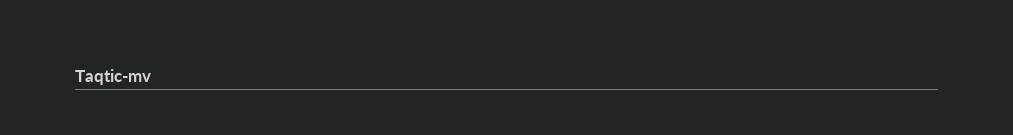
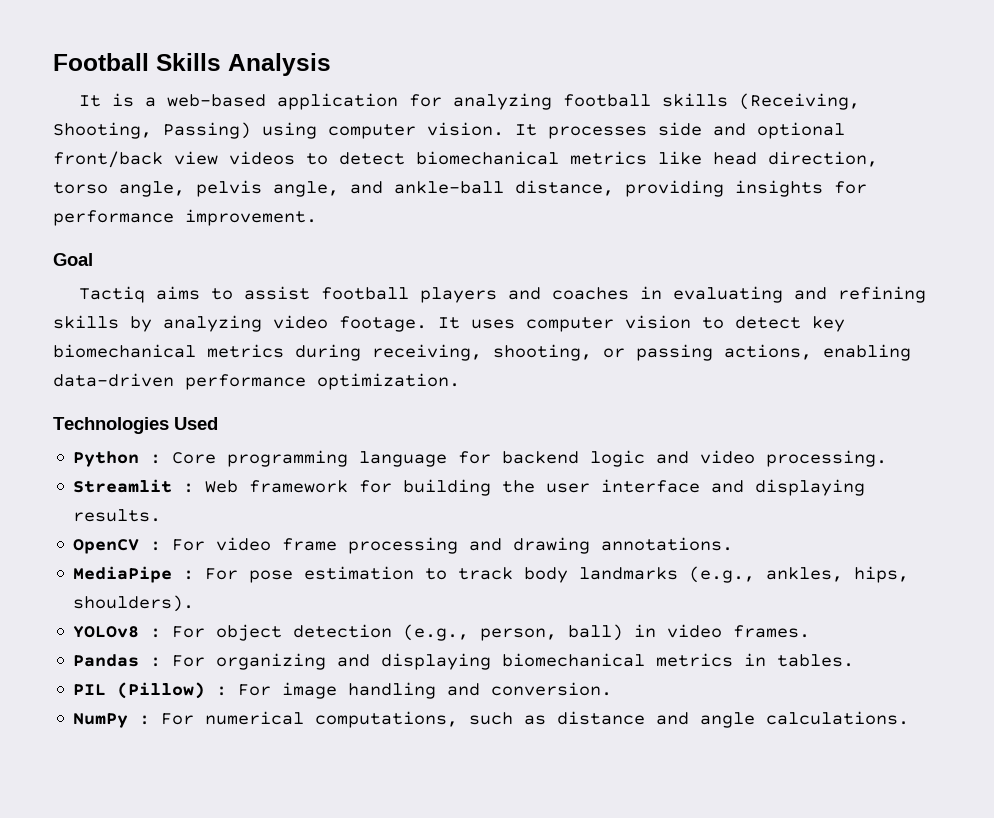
- Taqtic-mv
+ Football Skills Analysis
+ It is a web-based application for analyzing football skills (Receiving, Shooting, Passing) using computer vision. It processes side and optional front/back view videos to detect biomechanical metrics like head direction, torso angle, pelvis angle, and ankle-ball distance, providing insights for performance improvement.
+ Goal
+ Tactiq aims to assist football players and coaches in evaluating and refining skills by analyzing video footage. It uses computer vision to detect key biomechanical metrics during receiving, shooting, or passing actions, enabling data-driven performance optimization.
+ Technologies Used
+ Python : Core programming language for backend logic and video processing.
+ Streamlit : Web framework for building the user interface and displaying results.
+ OpenCV : For video frame processing and drawing annotations.
+ MediaPipe : For pose estimation to track body landmarks (e.g., ankles, hips, shoulders).
+ YOLOv8 : For object detection (e.g., person, ball) in video frames.
+ Pandas : For organizing and displaying biomechanical metrics in tables.
+ PIL (Pillow) : For image handling and conversion.
+ NumPy : For numerical computations, such as distance and angle calculations.

